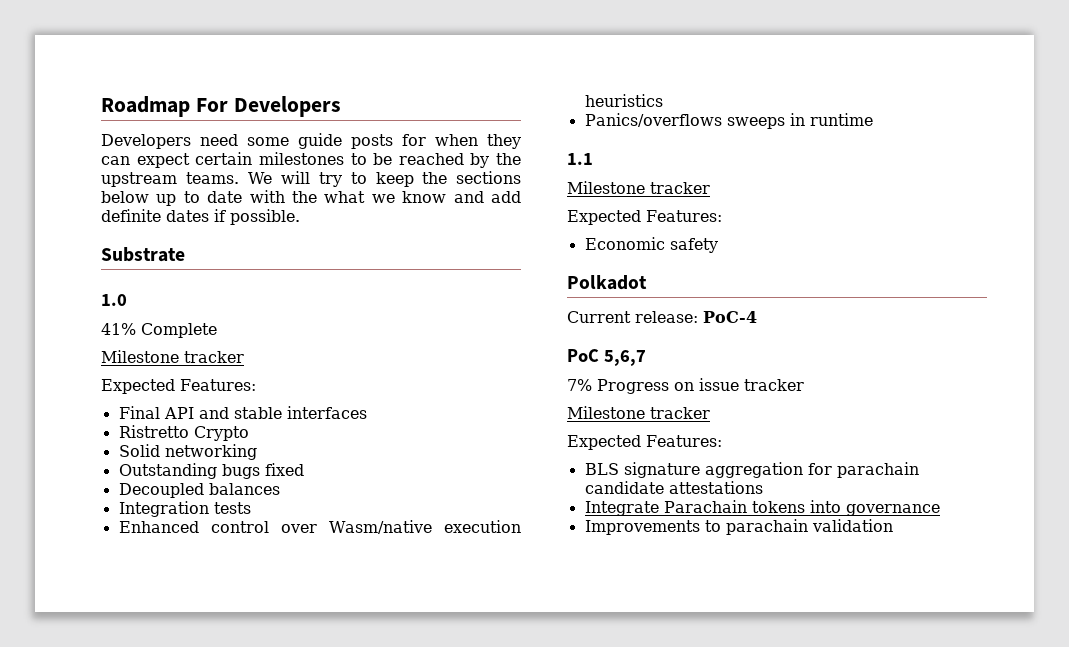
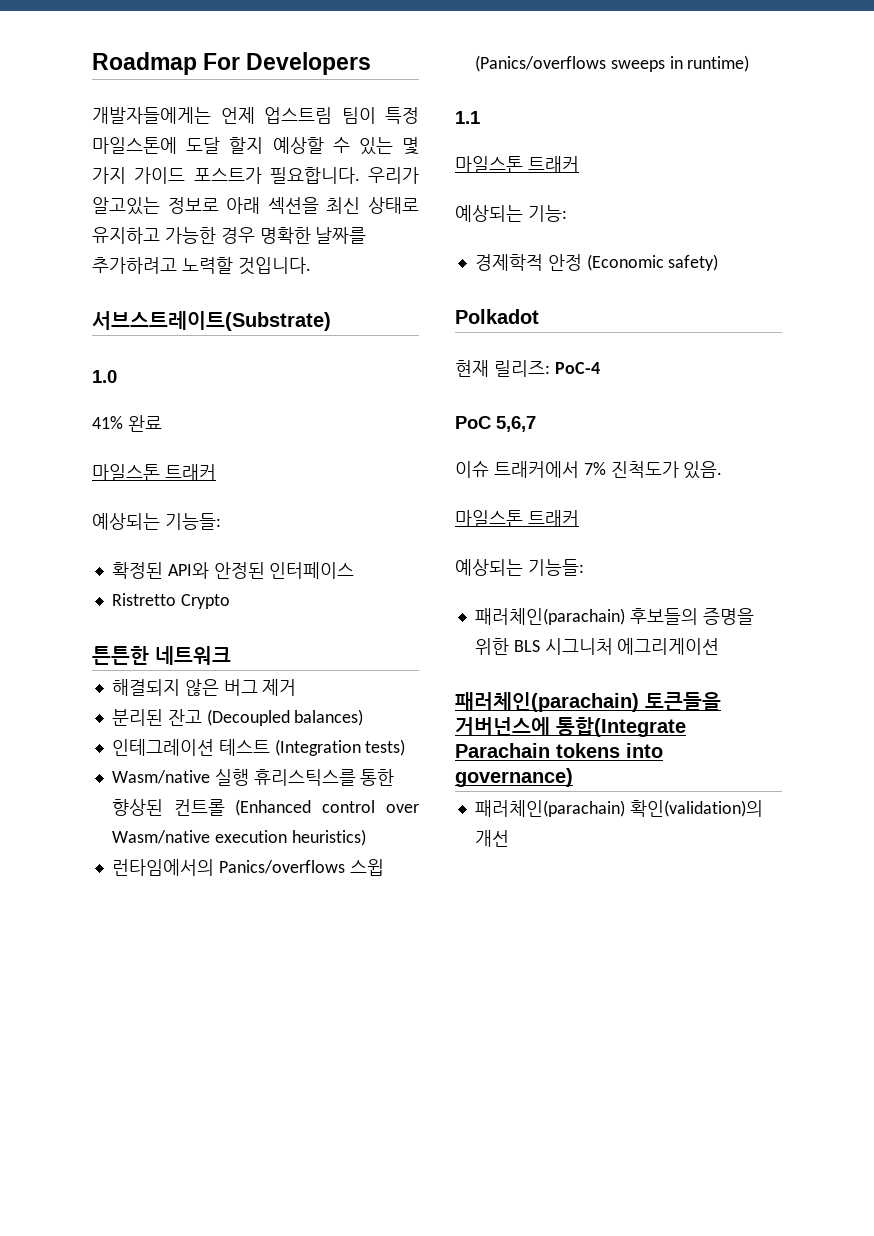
- Developers need some guide posts for when they can expect certain milestones to be reached by the upstream teams. We will try to keep the sections below up to date with the what we know and add definite dates if possible.
- Substrate
+ 개발자들에게는 언제 업스트림 팀이 특정 마일스톤에 도달 할지 예상할 수 있는 몇 가지 가이드 포스트가 필요합니다. 우리가 알고있는 정보로 아래 섹션을 최신 상태로 유지하고 가능한 경우 명확한 날짜를 추가하려고 노력할 것입니다.
+ 서브스트레이트(Substrate)
  1.0
- 41% Complete
- Milestone tracker
- Expected Features:
- Final API and stable interfaces
+ 41% 완료
+ 마일스톤 트래커
+ 예상되는 기능들:
+ 확정된 API와 안정된 인터페이스
  Ristretto Crypto
- Solid networking
- Outstanding bugs fixed
- Decoupled balances
- Integration tests
- Enhanced control over Wasm/native execution heuristics
- Panics/overflows sweeps in runtime
+ 튼튼한 네트워크
+ 해결되지 않은 버그 제거
+ 분리된 잔고 (Decoupled balances)
+ 인테그레이션 테스트 (Integration tests)
+ Wasm/native 실행 휴리스틱스를 통한 향상된 컨트롤 (Enhanced control over Wasm/native execution heuristics)
+ 런타임에서의 Panics/overflows 스윕 (Panics/overflows sweeps in runtime)
  1.1
- Milestone tracker
- Expected Features:
- Economic safety
+ 마일스톤 트래커
+ 예상되는 기능:
+ 경제학적 안정 (Economic safety)
- Current release: PoC-4
+ 현재 릴리즈: PoC-4
- 7% Progress on issue tracker
- Milestone tracker
- Expected Features:
- BLS signature aggregation for parachain candidate attestations
- Integrate Parachain tokens into governance
- Improvements to parachain validation
+ 이슈 트래커에서 7% 진척도가 있음.
+ 마일스톤 트래커
+ 예상되는 기능들:
+ 패러체인(parachain) 후보들의 증명을 위한 BLS 시그니처 에그리게이션
+ 패러체인(parachain) 토큰들을 거버넌스에 통합(Integrate Parachain tokens into governance)
+ 패러체인(parachain) 확인(validation)의 개선

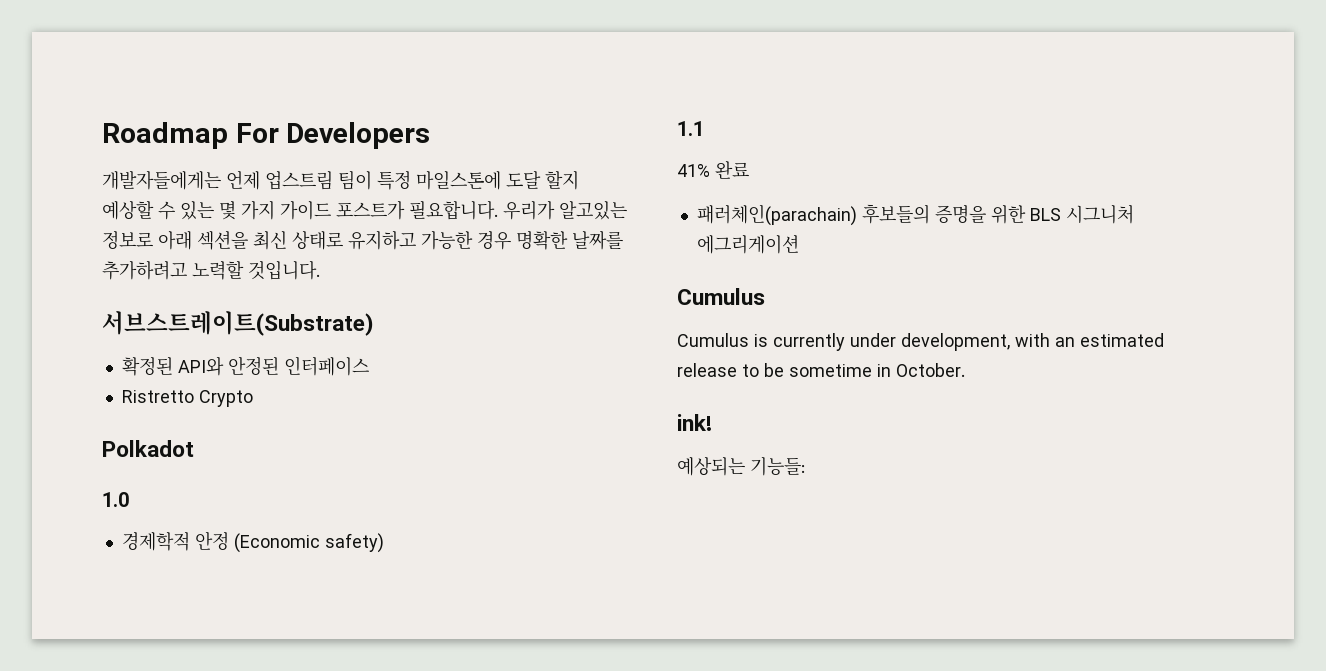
- 1.0
- 41% 완료
- 마일스톤 트래커
- 예상되는 기능들:
- 튼튼한 네트워크
- 해결되지 않은 버그 제거
- 분리된 잔고 (Decoupled balances)
- 인테그레이션 테스트 (Integration tests)
- Wasm/native 실행 휴리스틱스를 통한 향상된 컨트롤 (Enhanced control over Wasm/native execution heuristics)
- 런타임에서의 Panics/overflows 스윕 (Panics/overflows sweeps in runtime)
+ Polkadot
+ 1.0
+ 경제학적 안정 (Economic safety)
  1.1
- 마일스톤 트래커
- 예상되는 기능:
- 경제학적 안정 (Economic safety)
- Polkadot
- 현재 릴리즈: PoC-4
- PoC 5,6,7
- 이슈 트래커에서 7% 진척도가 있음.
- 마일스톤 트래커
- 예상되는 기능들:
+ 41% 완료
  패러체인(parachain) 후보들의 증명을 위한 BLS 시그니처 에그리게이션
- 패러체인(parachain) 토큰들을 거버넌스에 통합(Integrate Parachain tokens into governance)
- 패러체인(parachain) 확인(validation)의 개선
+ Cumulus
+ Cumulus is currently under development, with an estimated release to be sometime in October.
+ ink!
+ 예상되는 기능들:

